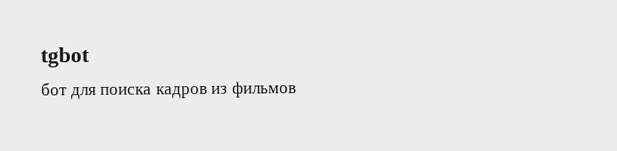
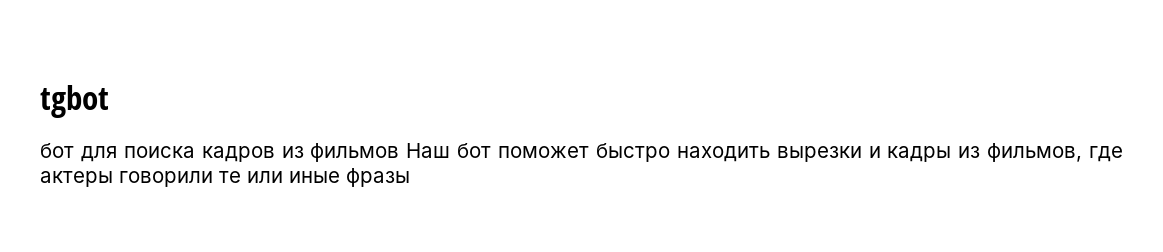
- бот для поиска кадров из фильмов
+ бот для поиска кадров из фильмов Наш бот поможет быстро находить вырезки и кадры из фильмов, где актеры говорили те или иные фразы

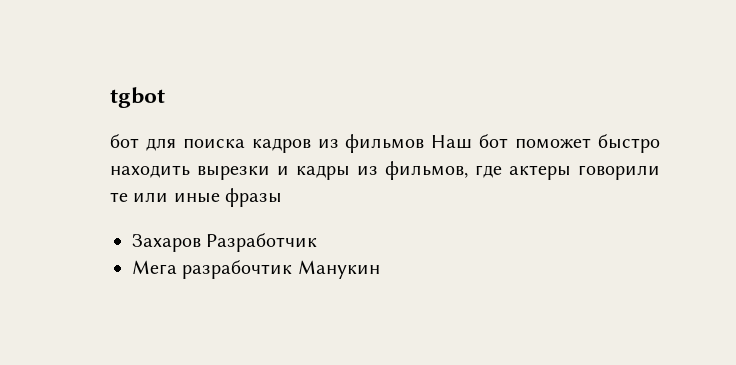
+ Захаров Разработчик
+ Мега разрабочтик Манукин

